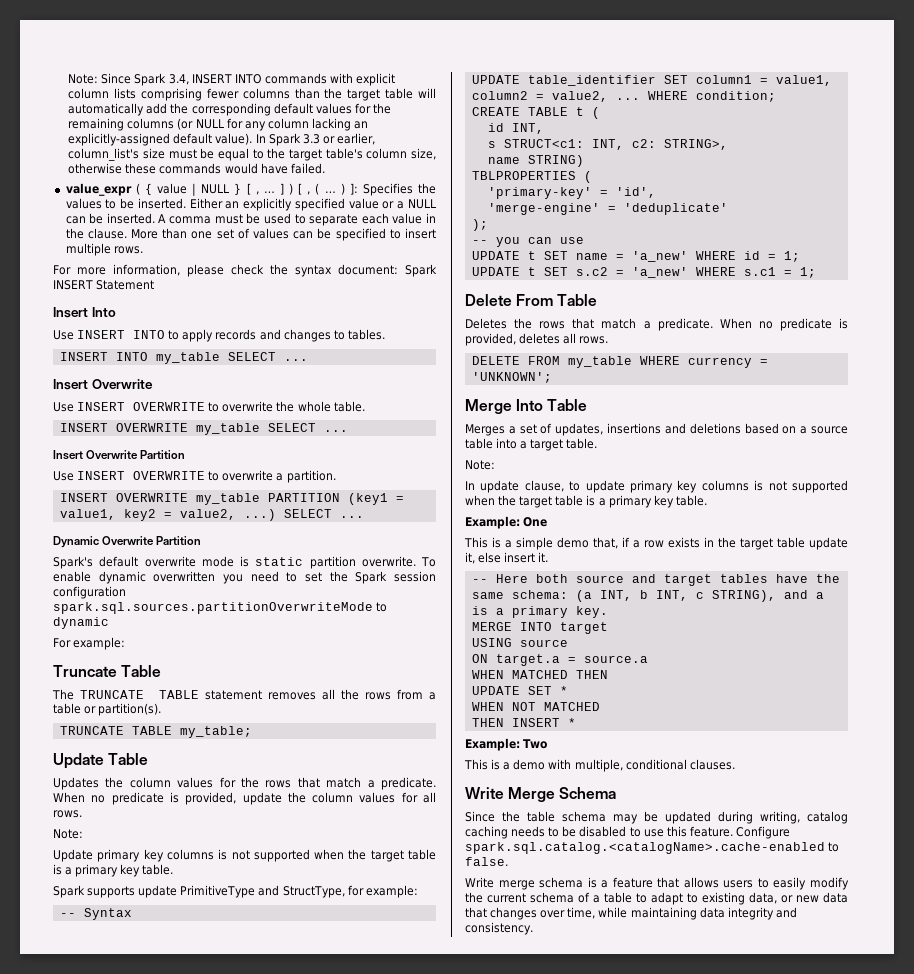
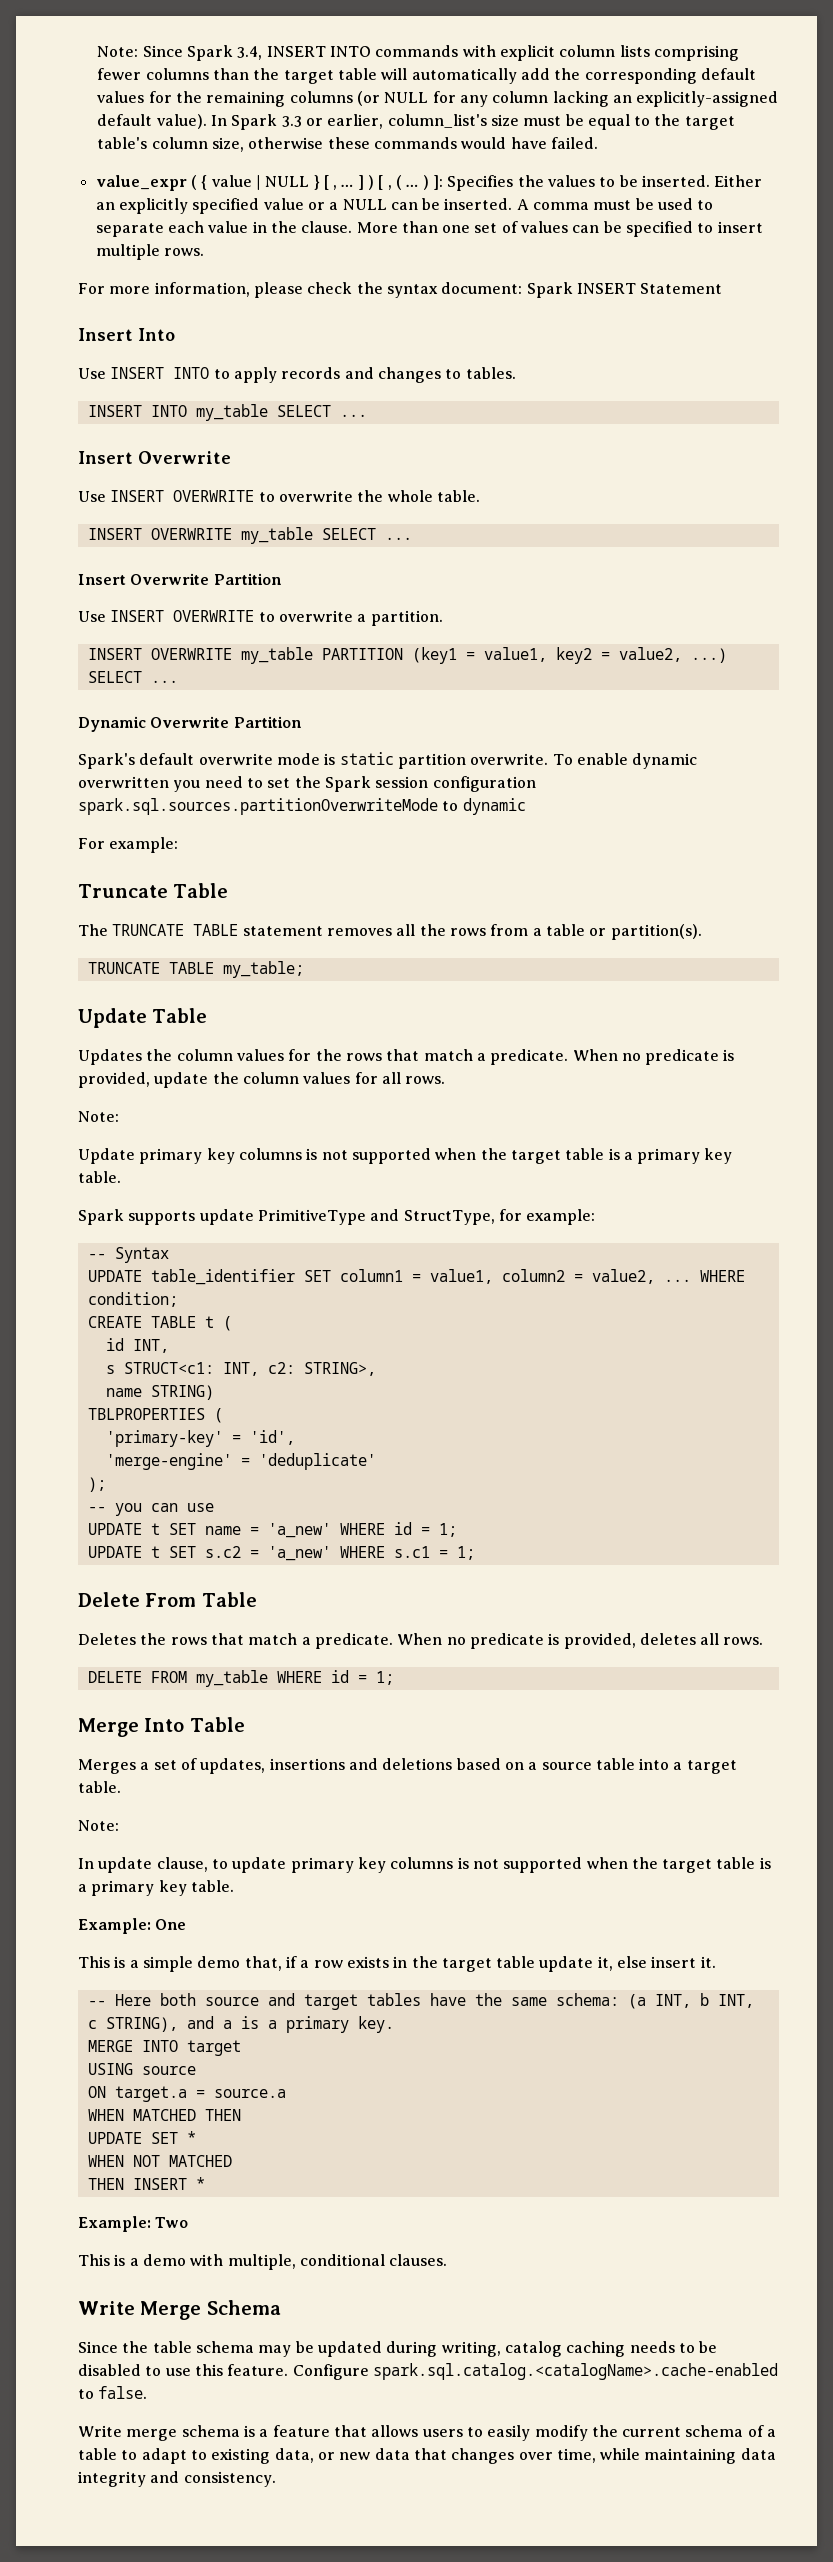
- DELETE FROM my_table WHERE currency = 'UNKNOWN';
+ DELETE FROM my_table WHERE id = 1;

